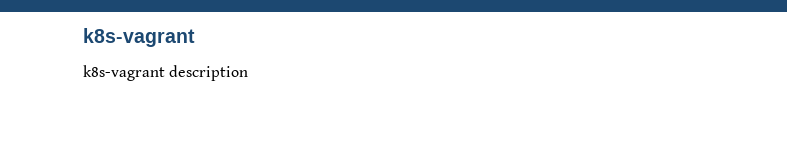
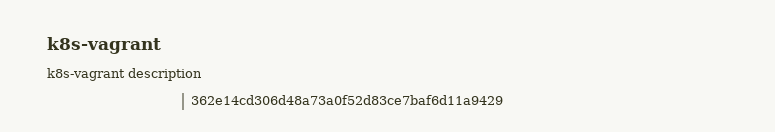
+ 362e14cd306d48a73a0f52d83ce7baf6d11a9429

